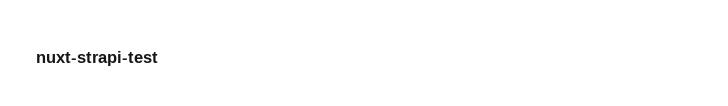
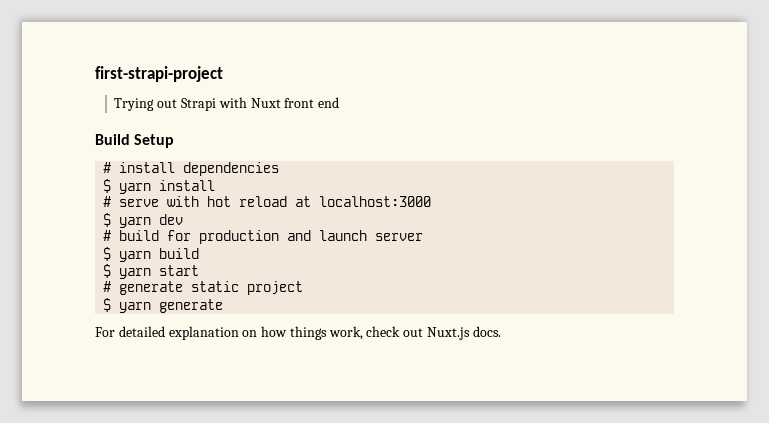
- nuxt-strapi-test
+ first-strapi-project
+ Trying out Strapi with Nuxt front end
+ Build Setup
+ # install dependencies
+ $ yarn install
+ # serve with hot reload at localhost:3000
+ $ yarn dev
+ # build for production and launch server
+ $ yarn build
+ $ yarn start
+ # generate static project
+ $ yarn generate
+ For detailed explanation on how things work, check out Nuxt.js docs.

